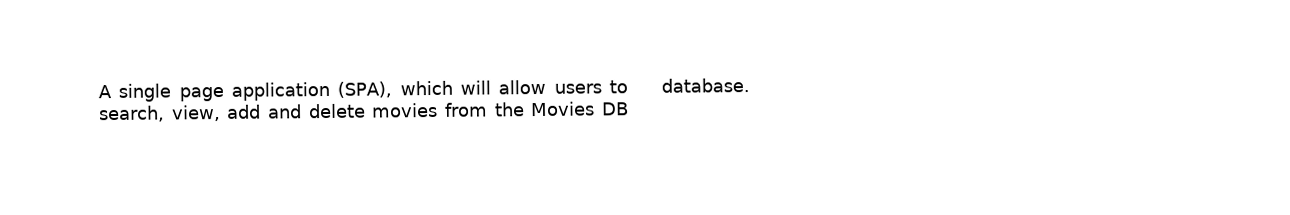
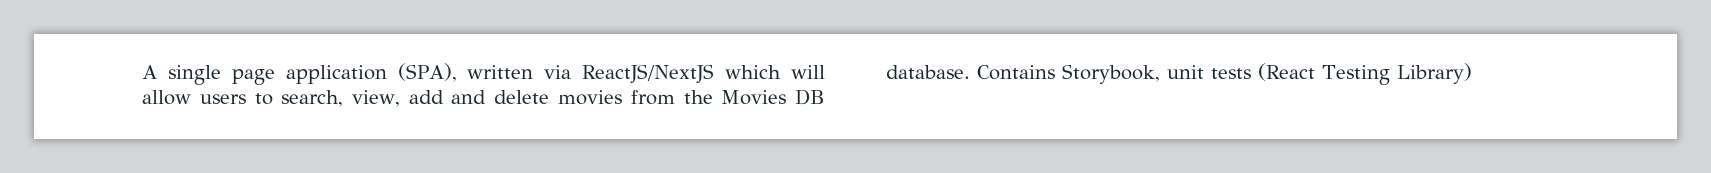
- A single page application (SPA), which will allow users to search, view, add and delete movies from the Movies DB database.
+ A single page application (SPA), written via ReactJS/NextJS which will allow users to search, view, add and delete movies from the Movies DB database.
+ Contains Storybook, unit tests (React Testing Library)

